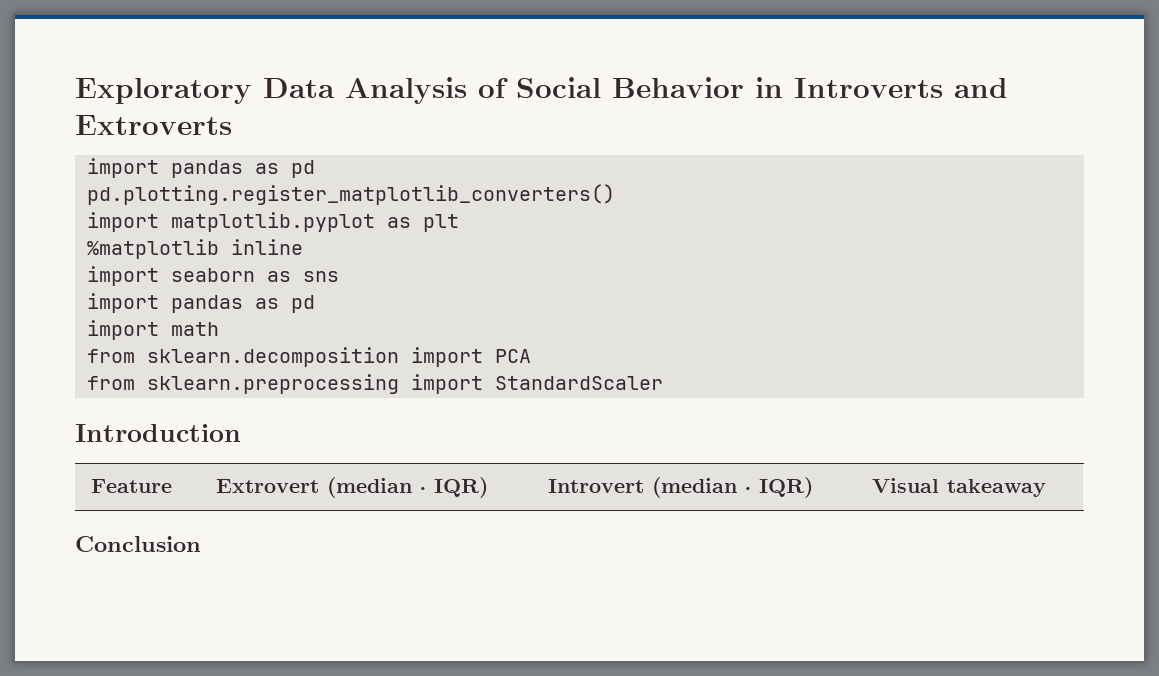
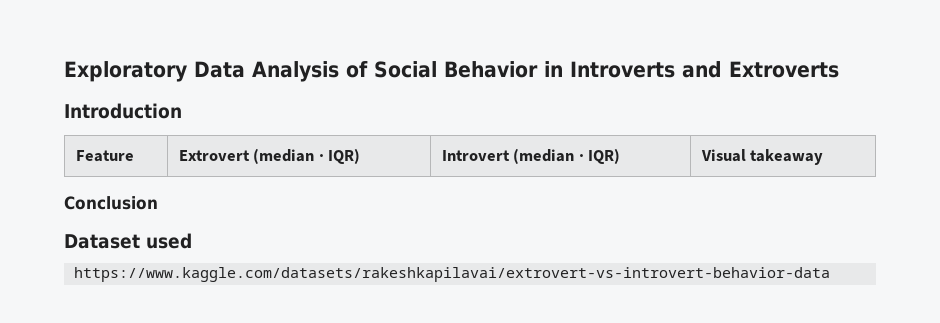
  Exploratory Data Analysis of Social Behavior in Introverts and Extroverts
- import pandas as pd
- pd.plotting.register_matplotlib_converters()
- import matplotlib.pyplot as plt
- %matplotlib inline
- import seaborn as sns
- import pandas as pd
- import math
- from sklearn.decomposition import PCA
- from sklearn.preprocessing import StandardScaler
+ Dataset used
+ https://www.kaggle.com/datasets/rakeshkapilavai/extrovert-vs-introvert-behavior-data

